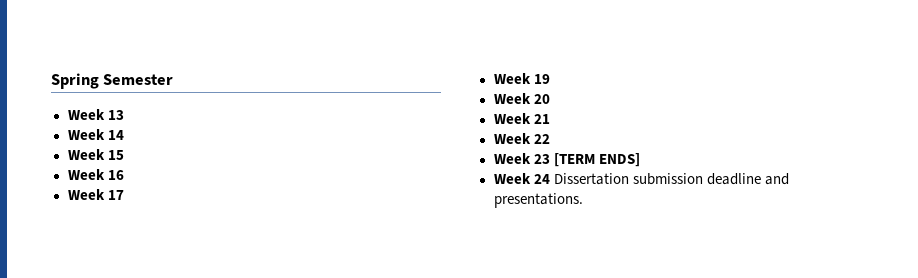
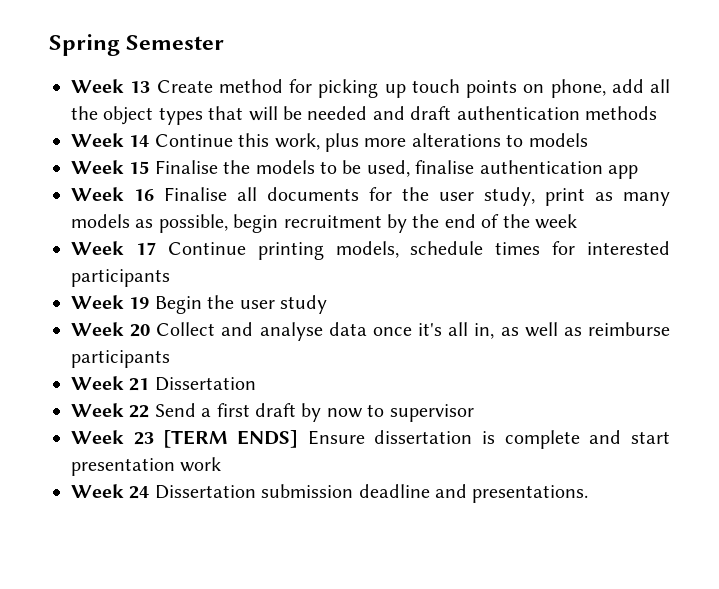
- Week 13
- Week 14
- Week 15
- Week 16
- Week 17
- Week 19
- Week 20
+ Week 13 Create method for picking up touch points on phone, add all the object types that will be needed and draft authentication methods
+ Week 14 Continue this work, plus more alterations to models
+ Week 15 Finalise the models to be used, finalise authentication app
+ Week 16 Finalise all documents for the user study, print as many models as possible, begin recruitment by the end of the week
+ Week 17 Continue printing models, schedule times for interested participants
+ Week 19 Begin the user study
+ Week 20 Collect and analyse data once it's all in, as well as reimburse participants
- Week 21
+ Week 21 Dissertation
- Week 22
- Week 23 [TERM ENDS]
+ Week 22 Send a first draft by now to supervisor
+ Week 23 [TERM ENDS] Ensure dissertation is complete and start presentation work

